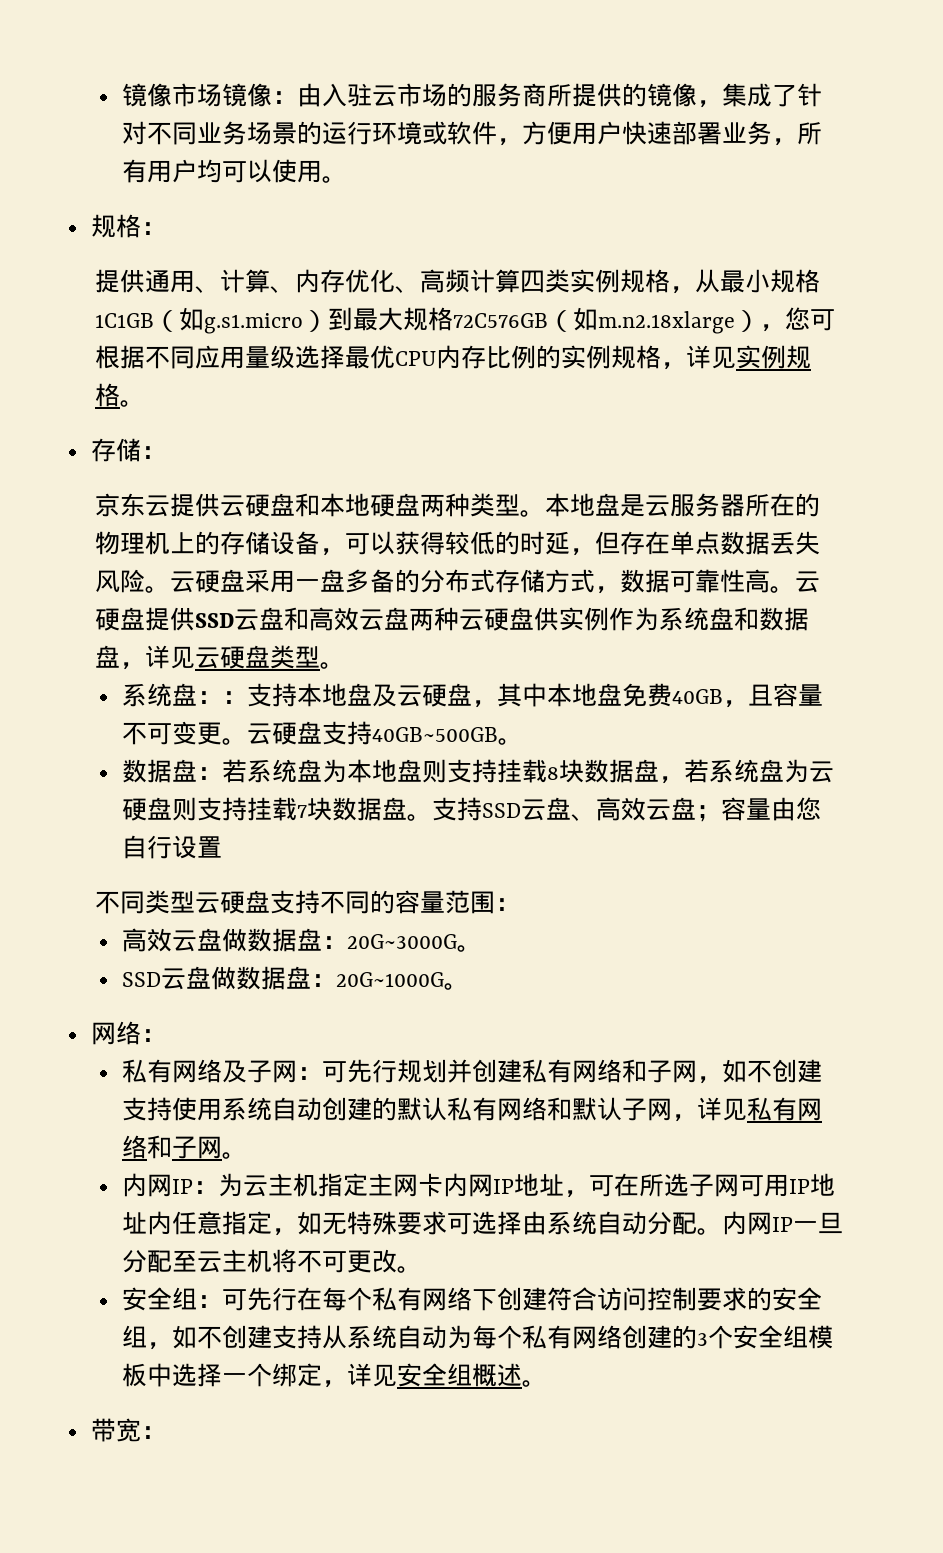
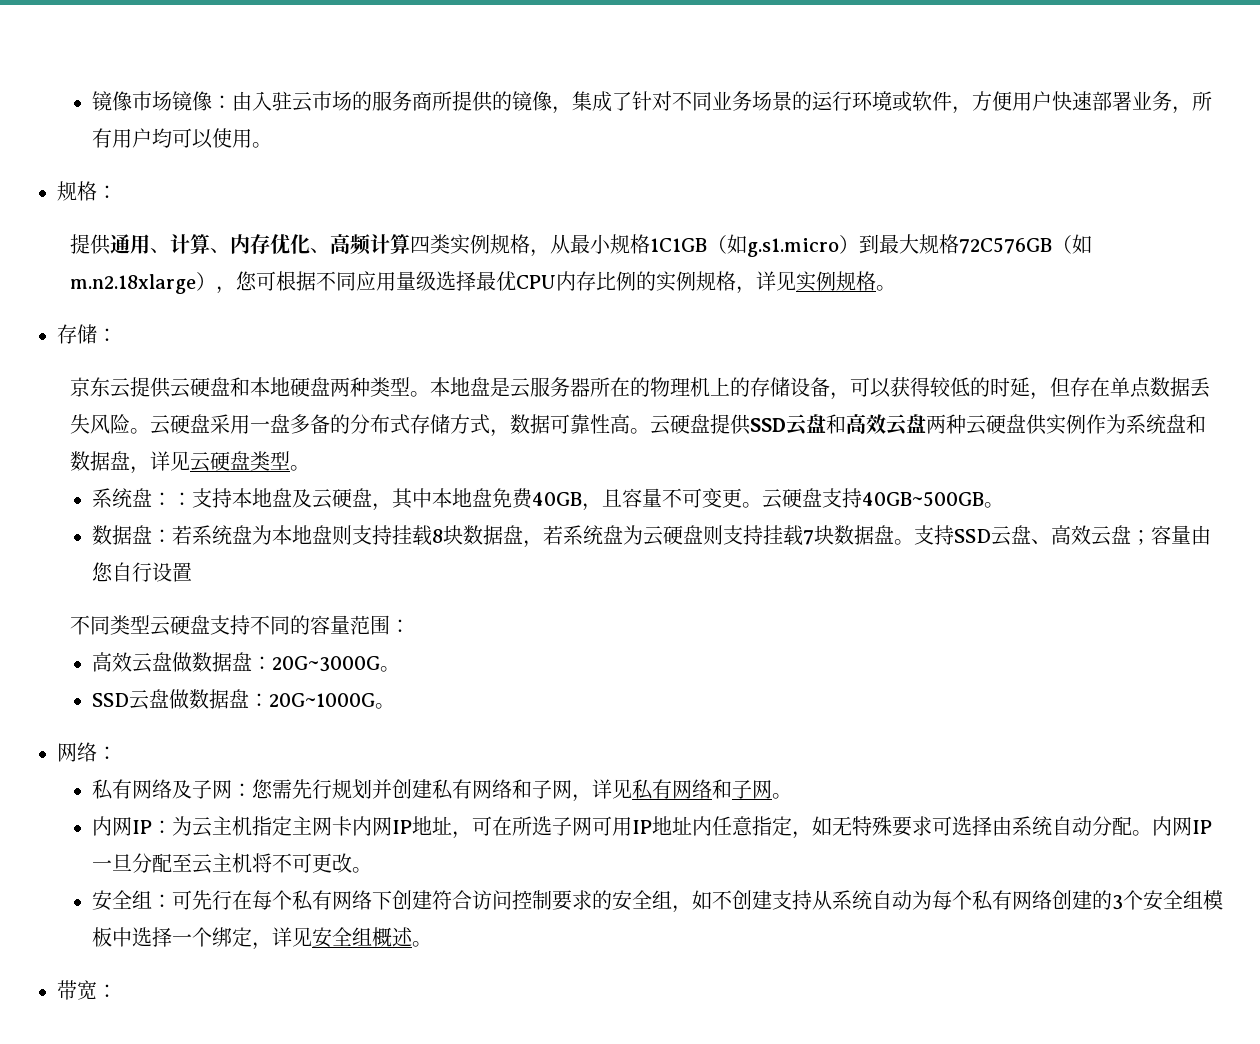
- 私有网络及子网：可先行规划并创建私有网络和子网，如不创建支持使用系统自动创建的默认私有网络和默认子网，详见私有网络和子网。
+ 私有网络及子网：您需先行规划并创建私有网络和子网，详见私有网络和子网。

